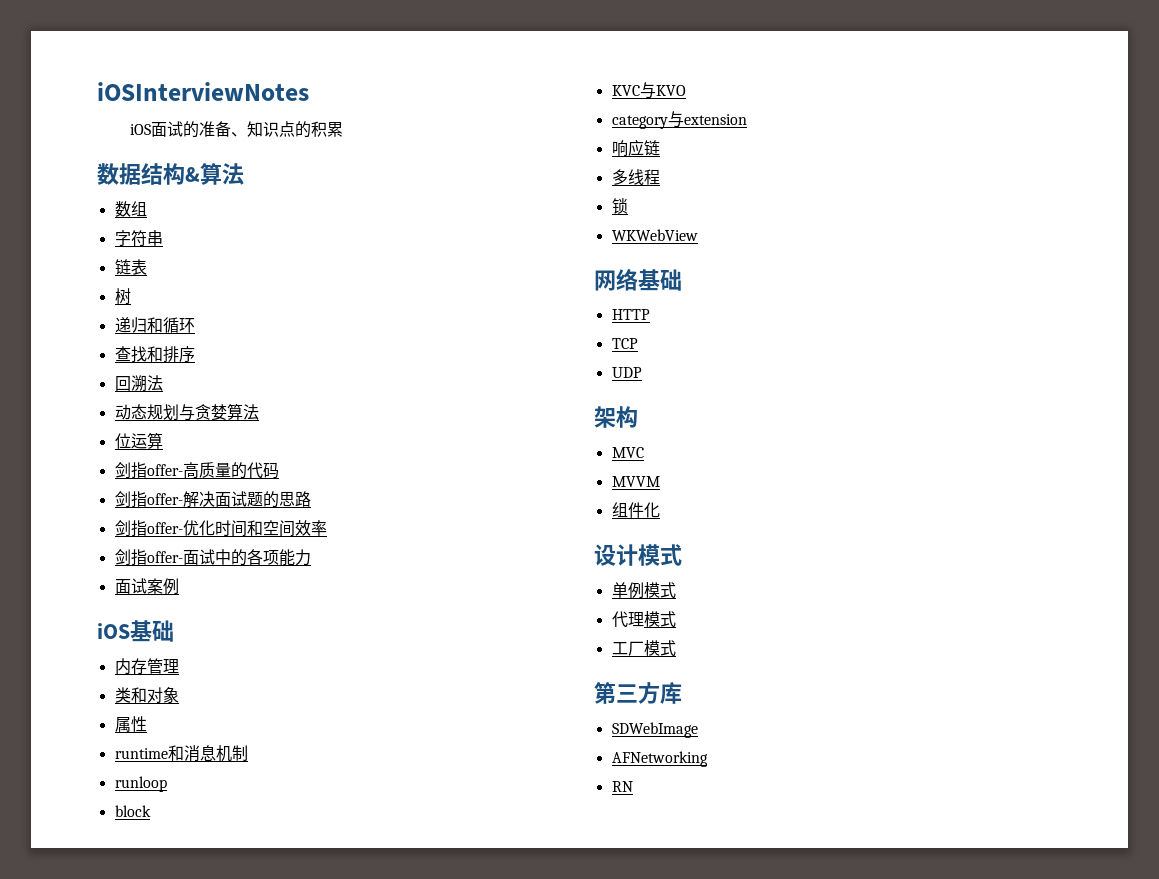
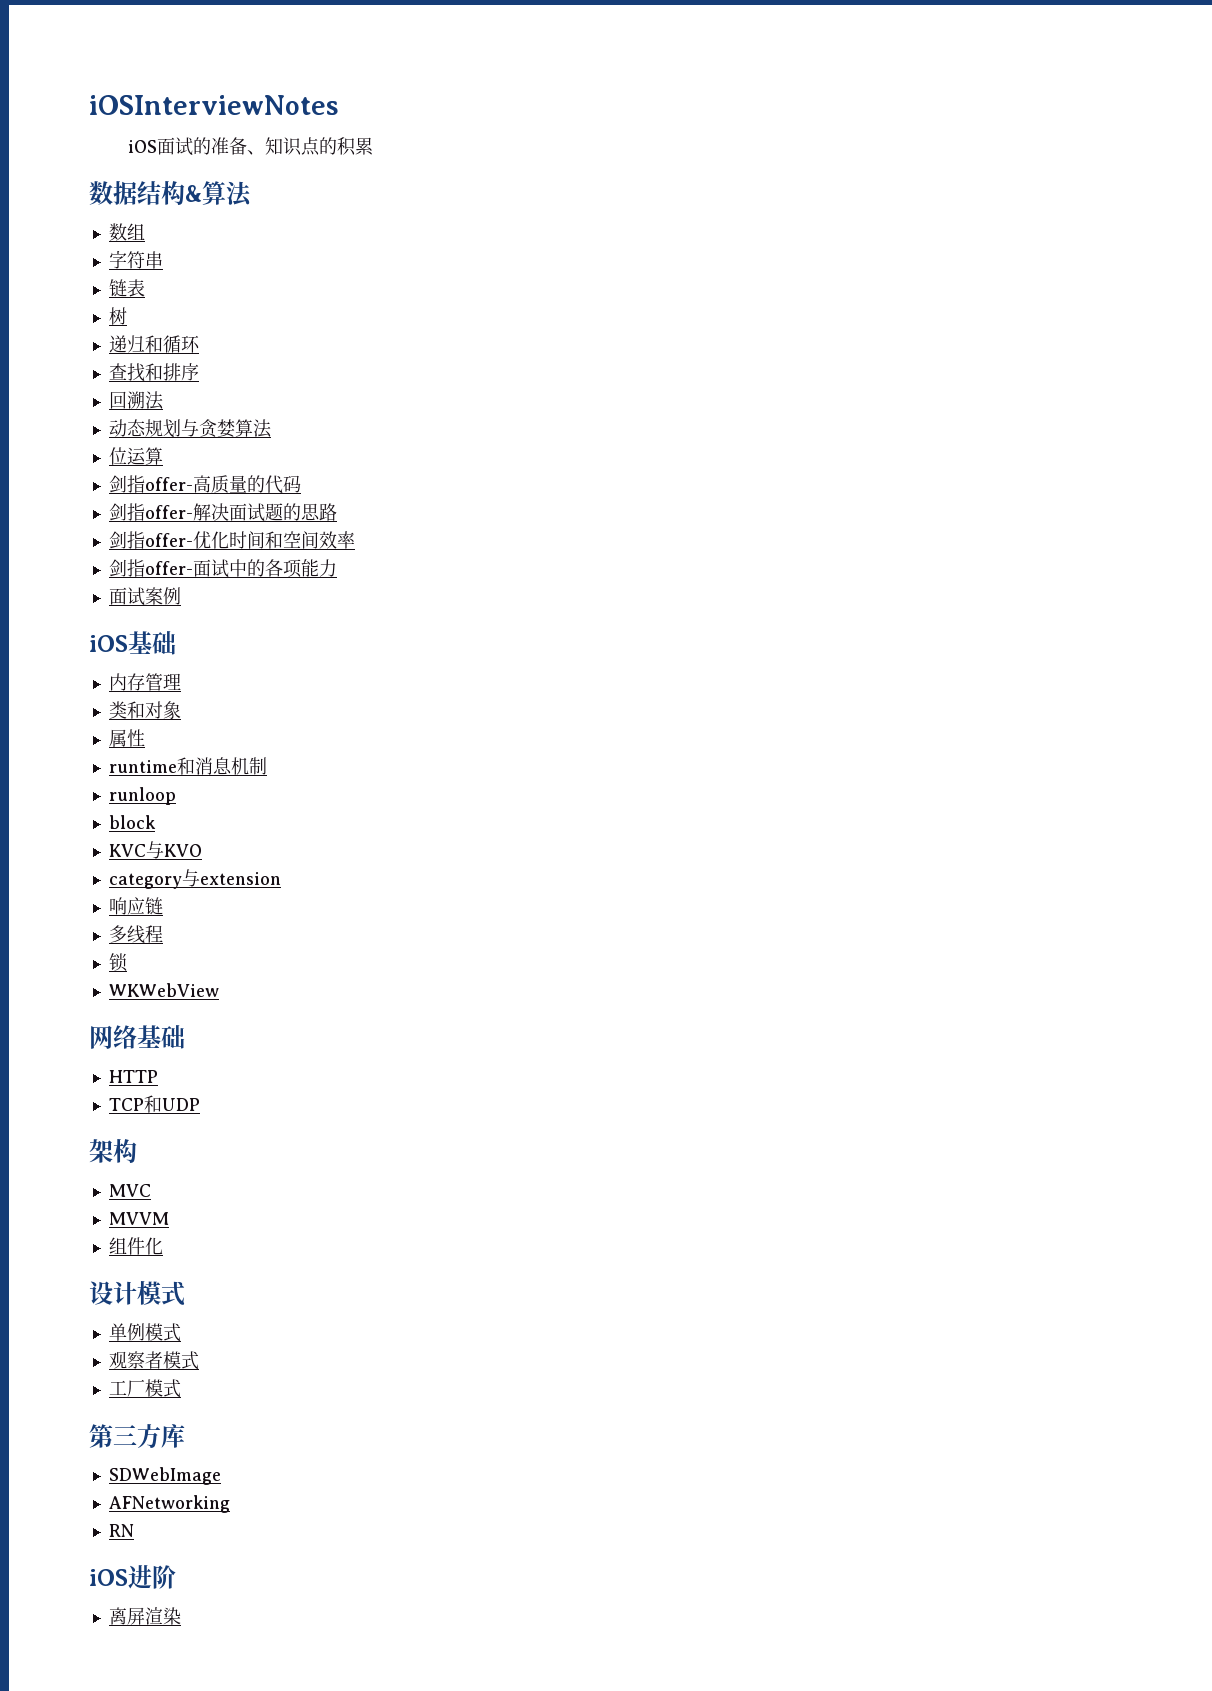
- TCP
- UDP
+ TCP和UDP
- 代理模式
+ 观察者模式
+ iOS进阶
+ 离屏渲染

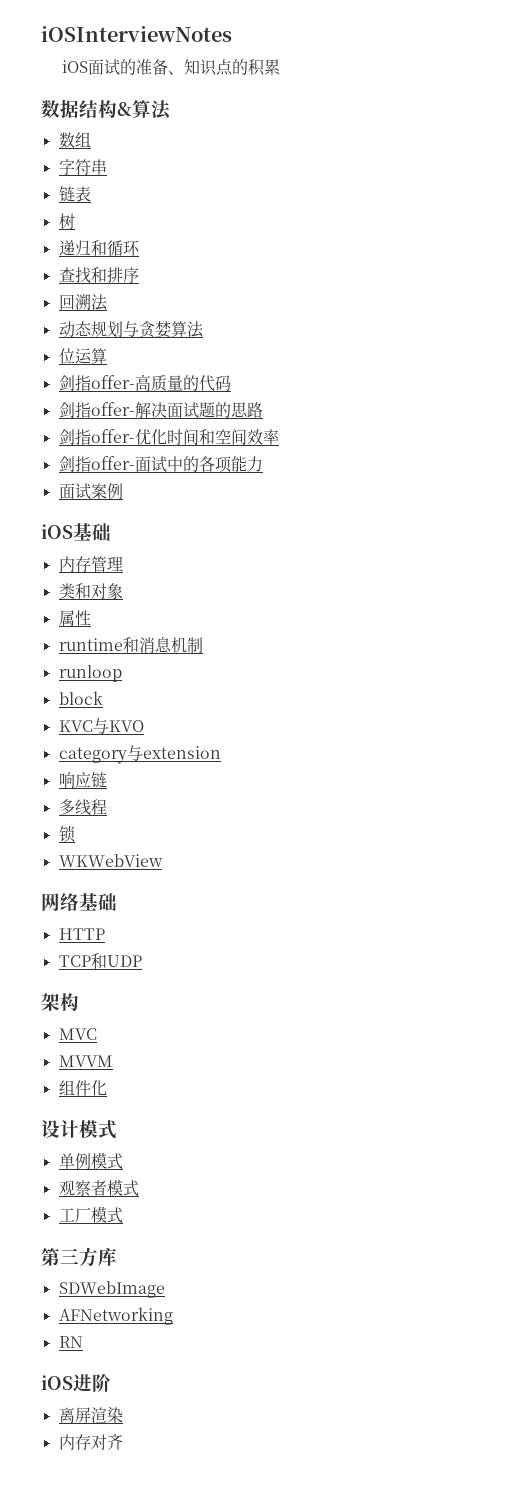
+ 内存对齐

